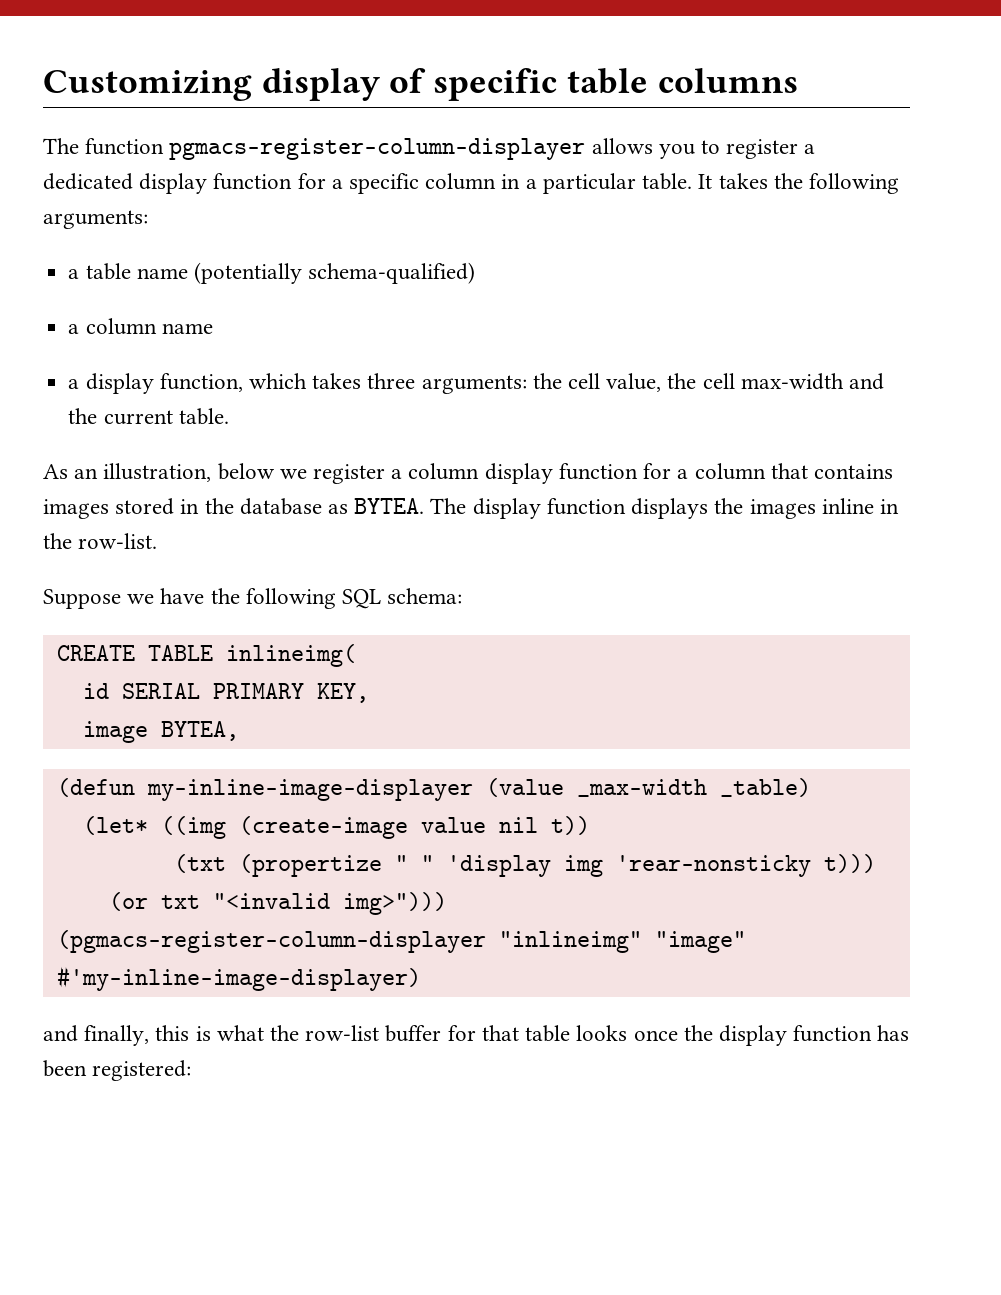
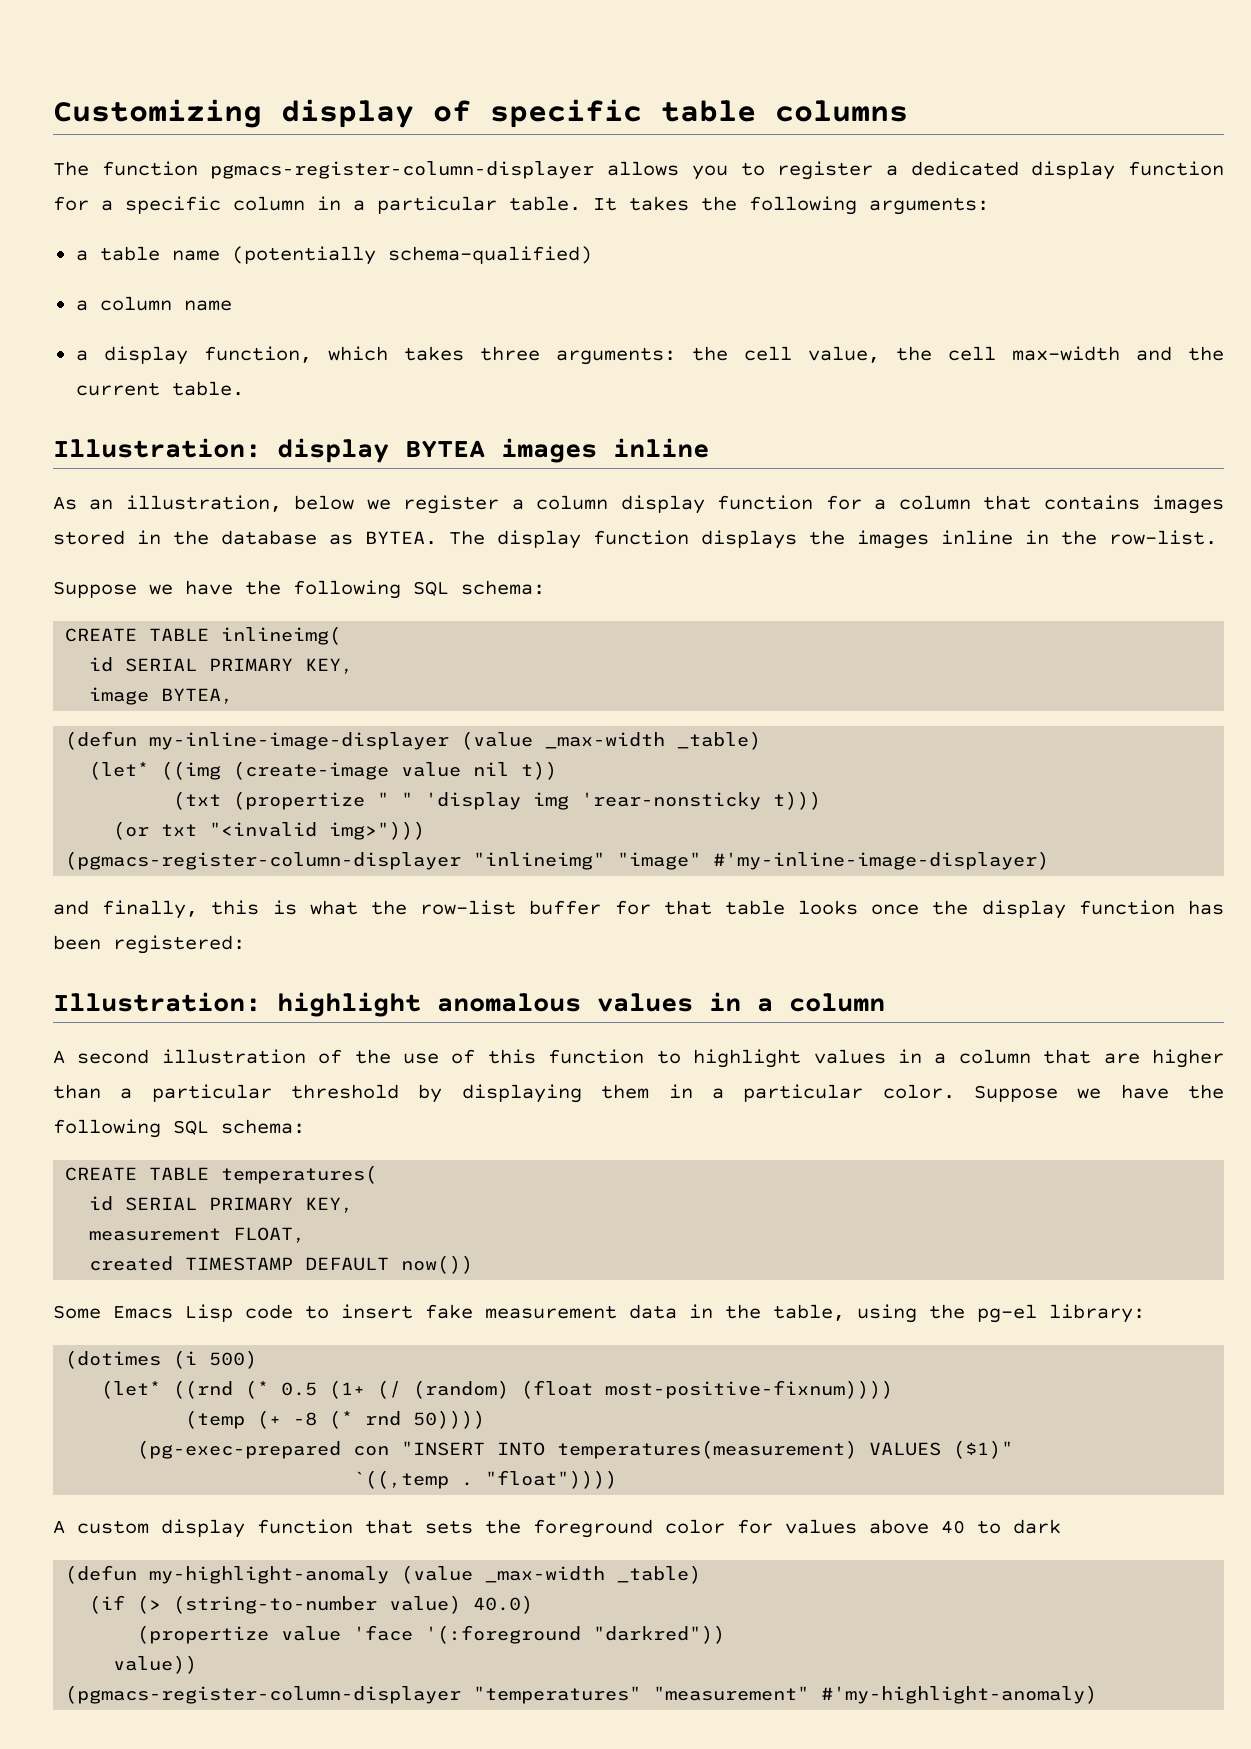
+ Illustration: display BYTEA images inline
+ Illustration: highlight anomalous values in a column
+ A second illustration of the use of this function to highlight values in a column that are higher than a particular threshold by displaying them in a particular color. Suppose we have the following SQL schema:
+ CREATE TABLE temperatures(
+ id SERIAL PRIMARY KEY,
+ measurement FLOAT,
+ created TIMESTAMP DEFAULT now())
+ Some Emacs Lisp code to insert fake measurement data in the table, using the pg-el library:
+ (dotimes (i 500)
+ (let* ((rnd (* 0.5 (1+ (/ (random) (float most-positive-fixnum))))
+ (temp (+ -8 (* rnd 50))))
+ (pg-exec-prepared con "INSERT INTO temperatures(measurement) VALUES ($1)"
+ `((,temp . "float"))))
+ A custom display function that sets the foreground color for values above 40 to dark
+ (defun my-highlight-anomaly (value _max-width _table)
+ (if (> (string-to-number value) 40.0)
+ (propertize value 'face '(:foreground "darkred"))
+ value))
+ (pgmacs-register-column-displayer "temperatures" "measurement" #'my-highlight-anomaly)

